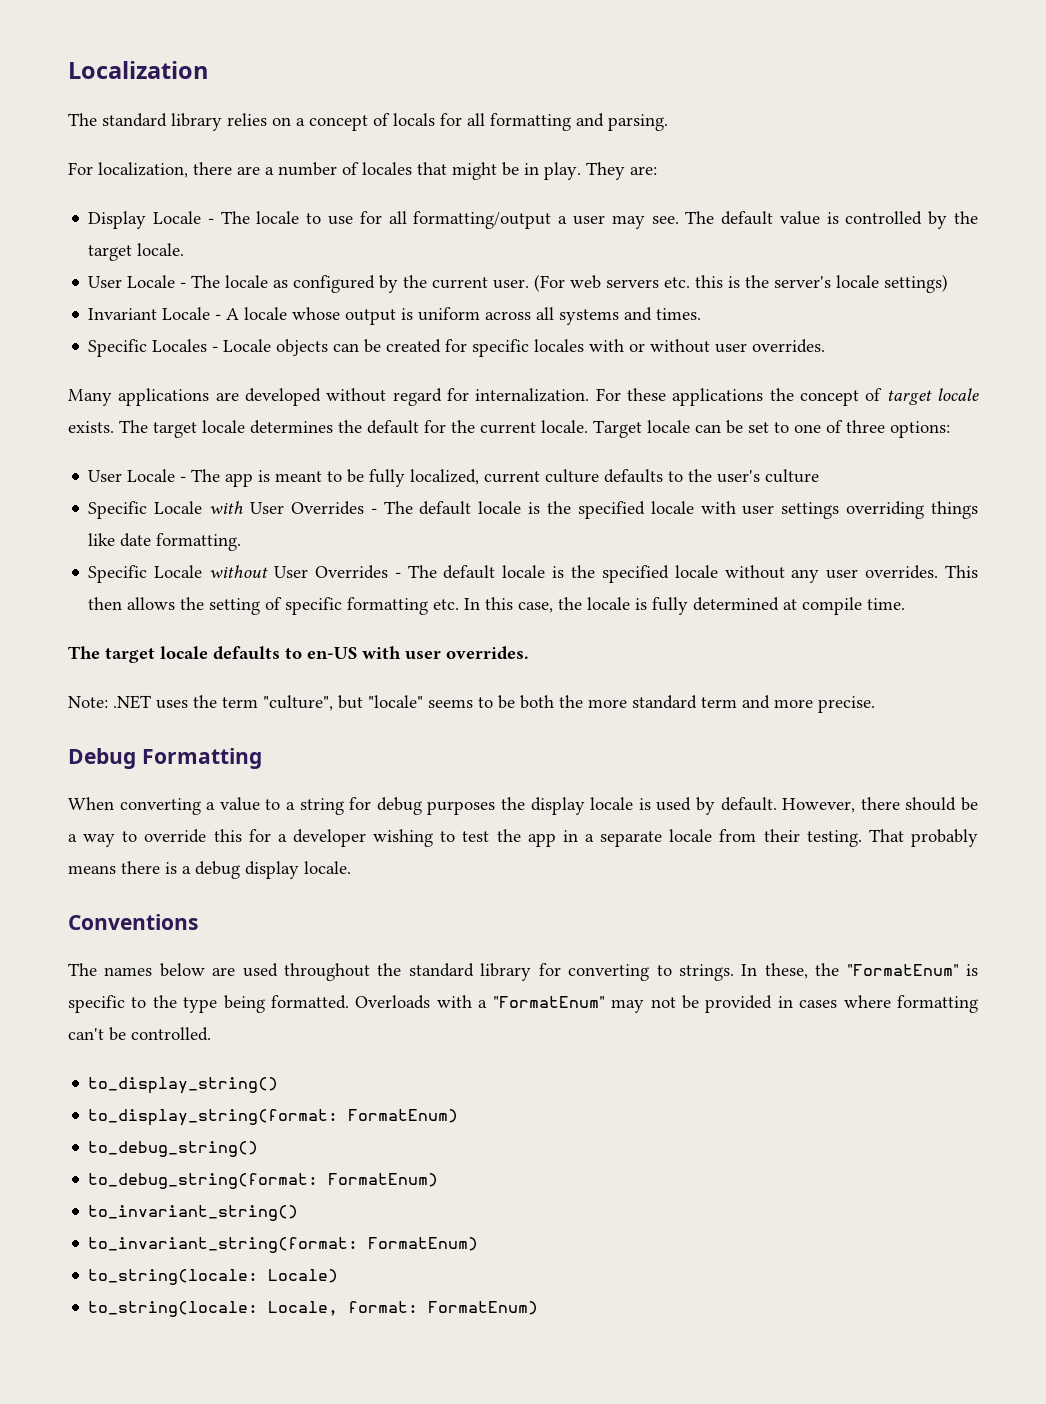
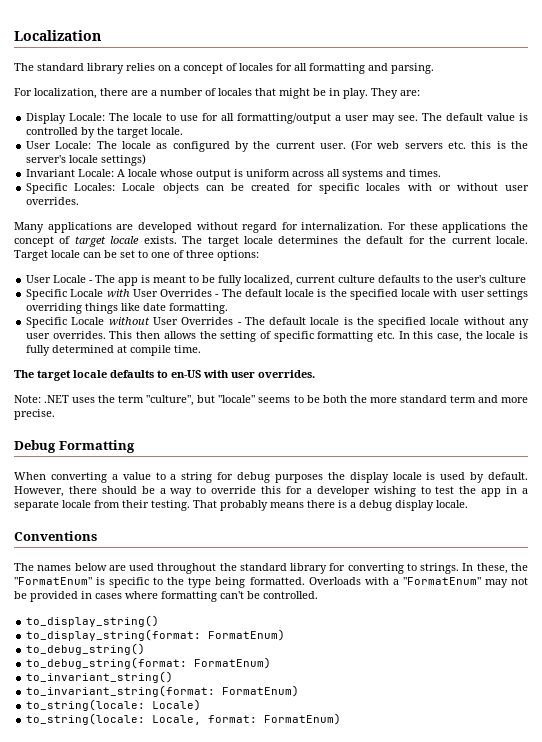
- The standard library relies on a concept of locals for all formatting and parsing.
+ The standard library relies on a concept of locales for all formatting and parsing.
- Display Locale - The locale to use for all formatting/output a user may see.
+ Display Locale: The locale to use for all formatting/output a user may see.
- User Locale - The locale as configured by the current user.
+ User Locale: The locale as configured by the current user.
- Invariant Locale - A locale whose output is uniform across all systems and times.
+ Invariant Locale: A locale whose output is uniform across all systems and times.
- Specific Locales - Locale objects can be created for specific locales with or without user overrides.
+ Specific Locales: Locale objects can be created for specific locales with or without user overrides.

